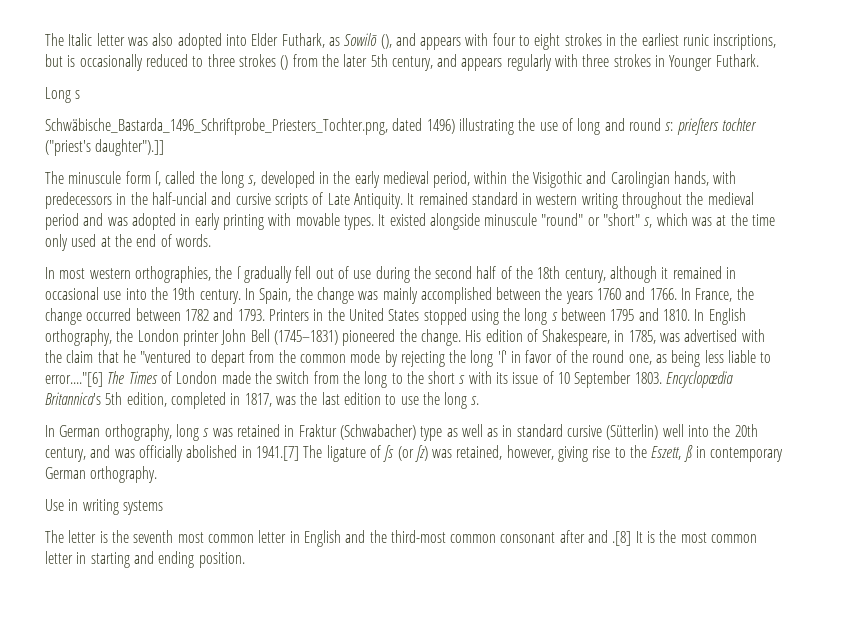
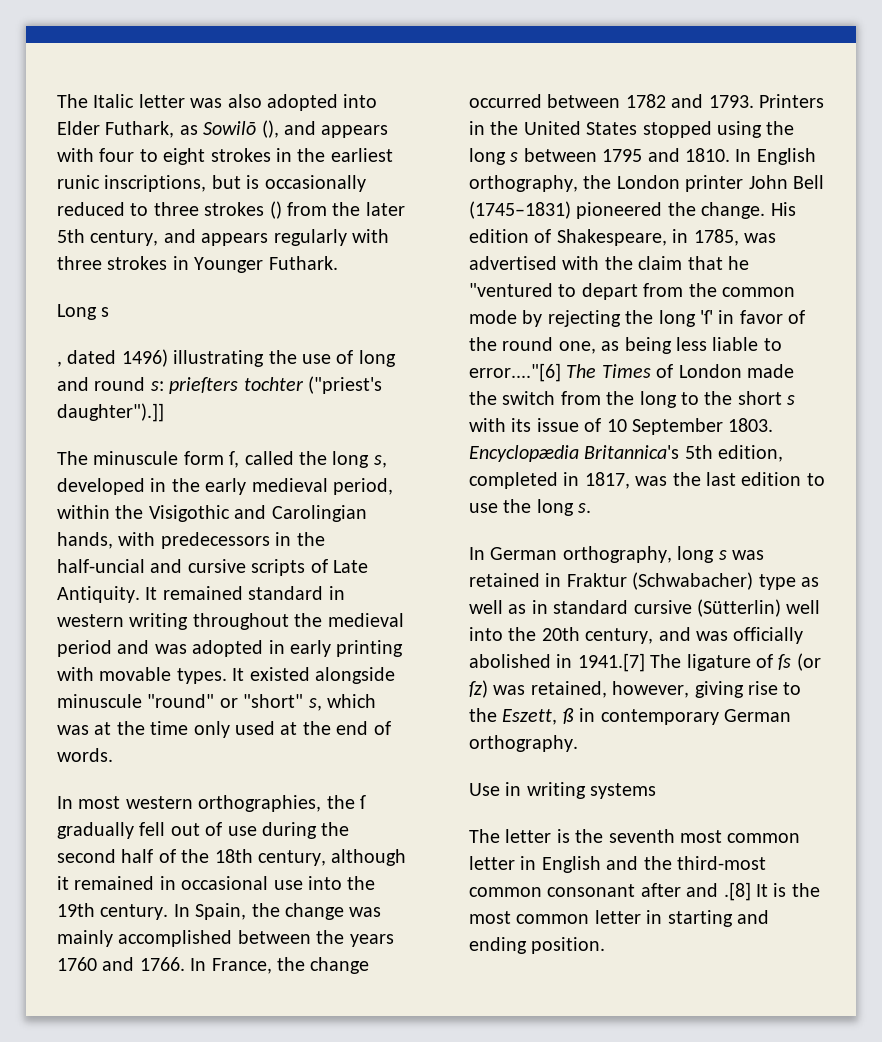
- Schwäbische_Bastarda_1496_Schriftprobe_Priesters_Tochter.png, dated 1496) illustrating the use of long and round s: prieſters tochter ("priest's daughter").]]
+ , dated 1496) illustrating the use of long and round s: prieſters tochter ("priest's daughter").]]

